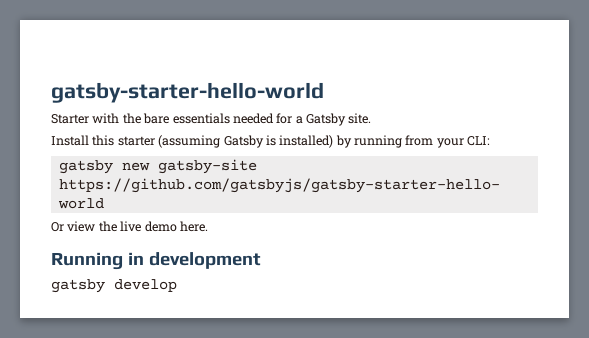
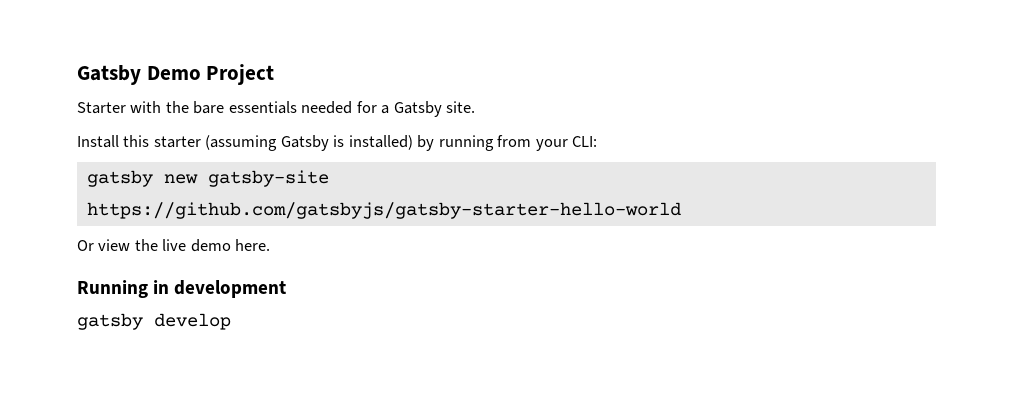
- gatsby-starter-hello-world
+ Gatsby Demo Project

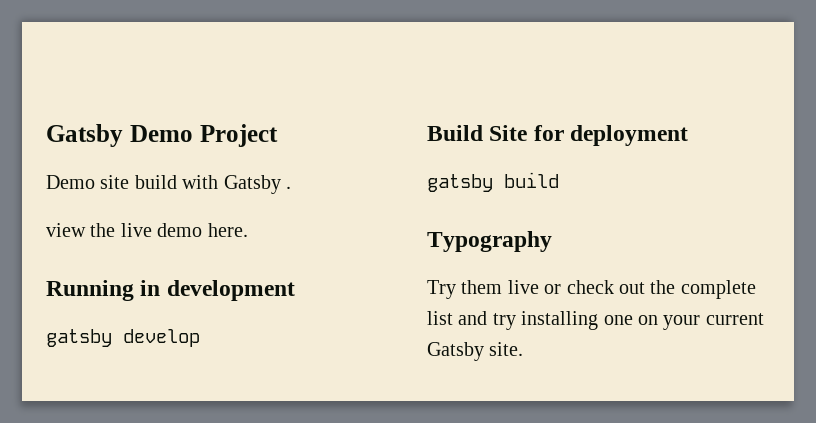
- Starter with the bare essentials needed for a Gatsby site.
- Install this starter (assuming Gatsby is installed) by running from your CLI:
- gatsby new gatsby-site https://github.com/gatsbyjs/gatsby-starter-hello-world
- Or view the live demo here.
+ Demo site build with Gatsby .
+ view the live demo here.
+ Build Site for deployment
+ gatsby build
+ Typography
+ Try them live or check out the complete list and try installing one on your current Gatsby site.

